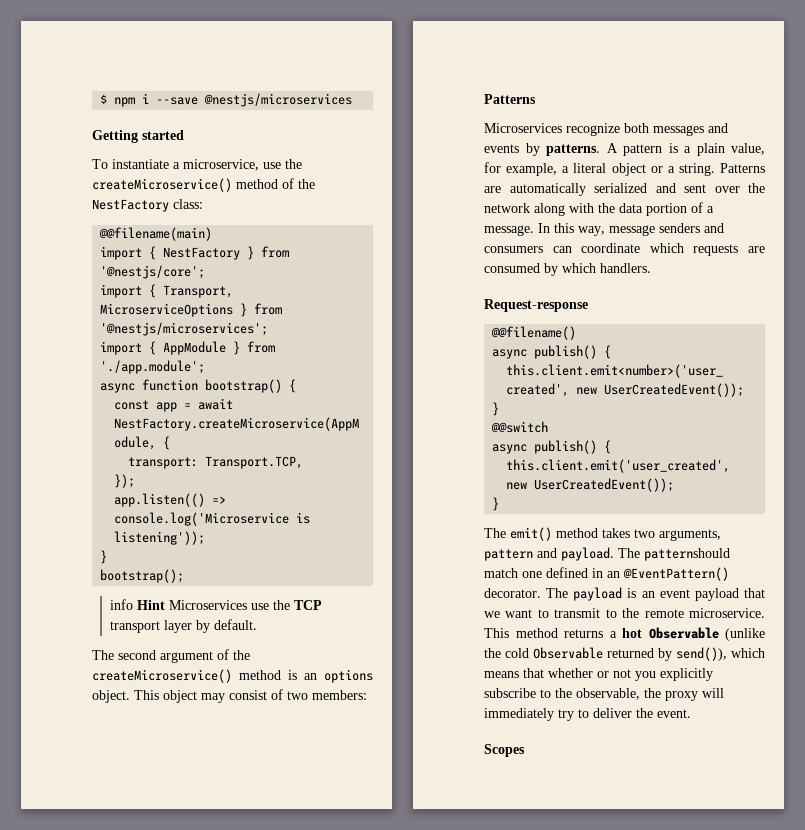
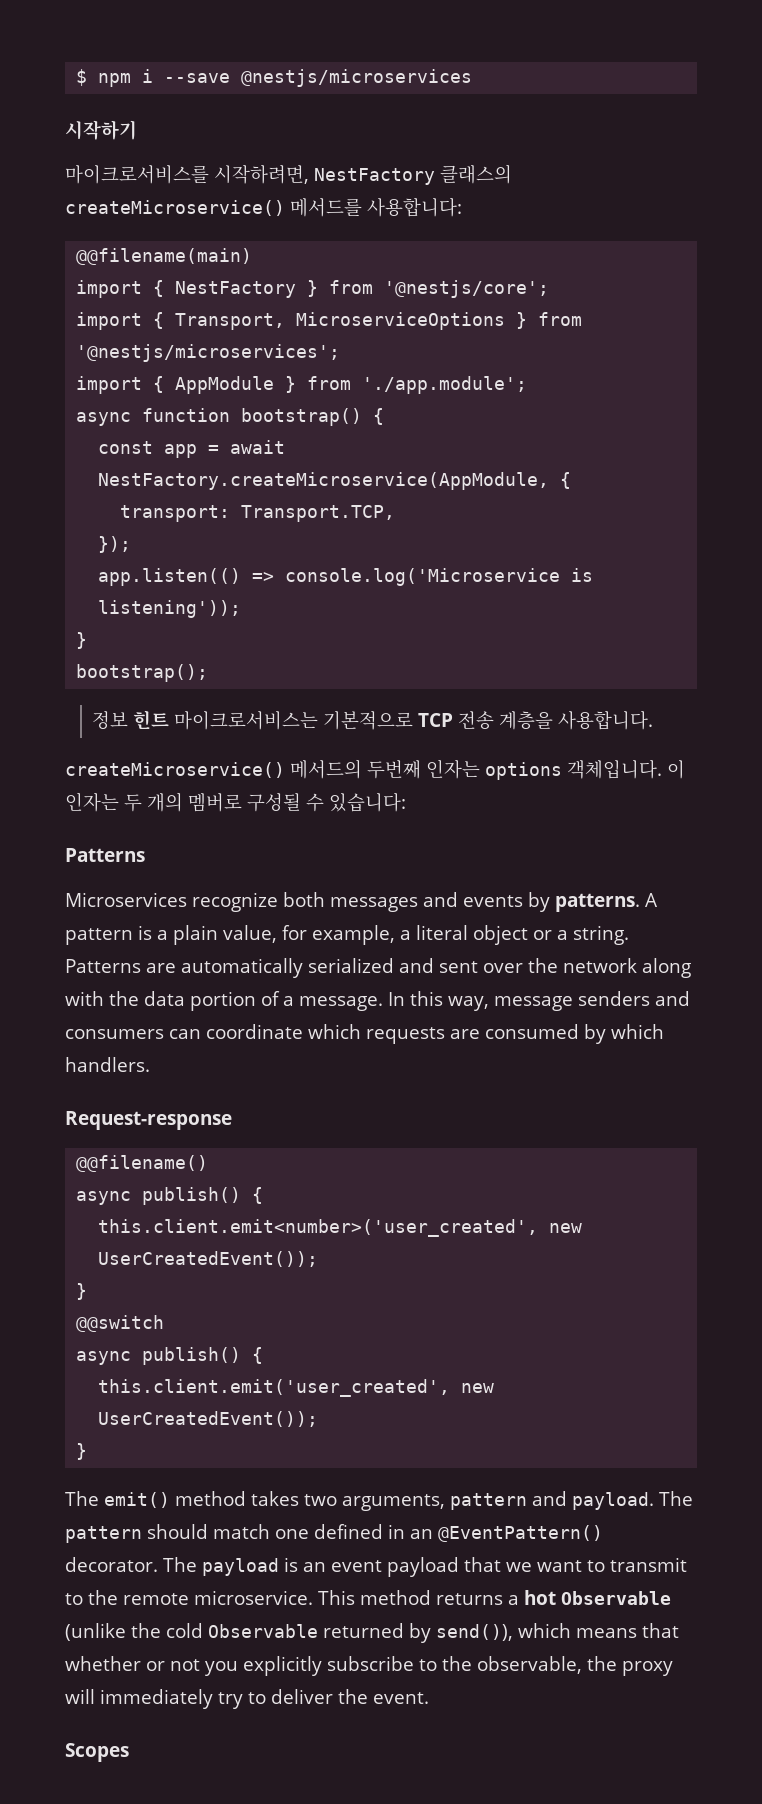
- Getting started
- To instantiate a microservice, use the createMicroservice() method of the NestFactory class:
+ 시작하기
+ 마이크로서비스를 시작하려면, NestFactory 클래스의 createMicroservice() 메서드를 사용합니다:
- info Hint Microservices use the TCP transport layer by default.
- The second argument of the createMicroservice() method is an options object. This object may consist of two members:
+ 정보 힌트 마이크로서비스는 기본적으로 TCP 전송 계층을 사용합니다.
+ createMicroservice() 메서드의 두번째 인자는 options 객체입니다. 이 인자는 두 개의 멤버로 구성될 수 있습니다:
- The patternshould match one defined in an @EventPattern() decorator.
+ The pattern should match one defined in an @EventPattern() decorator.

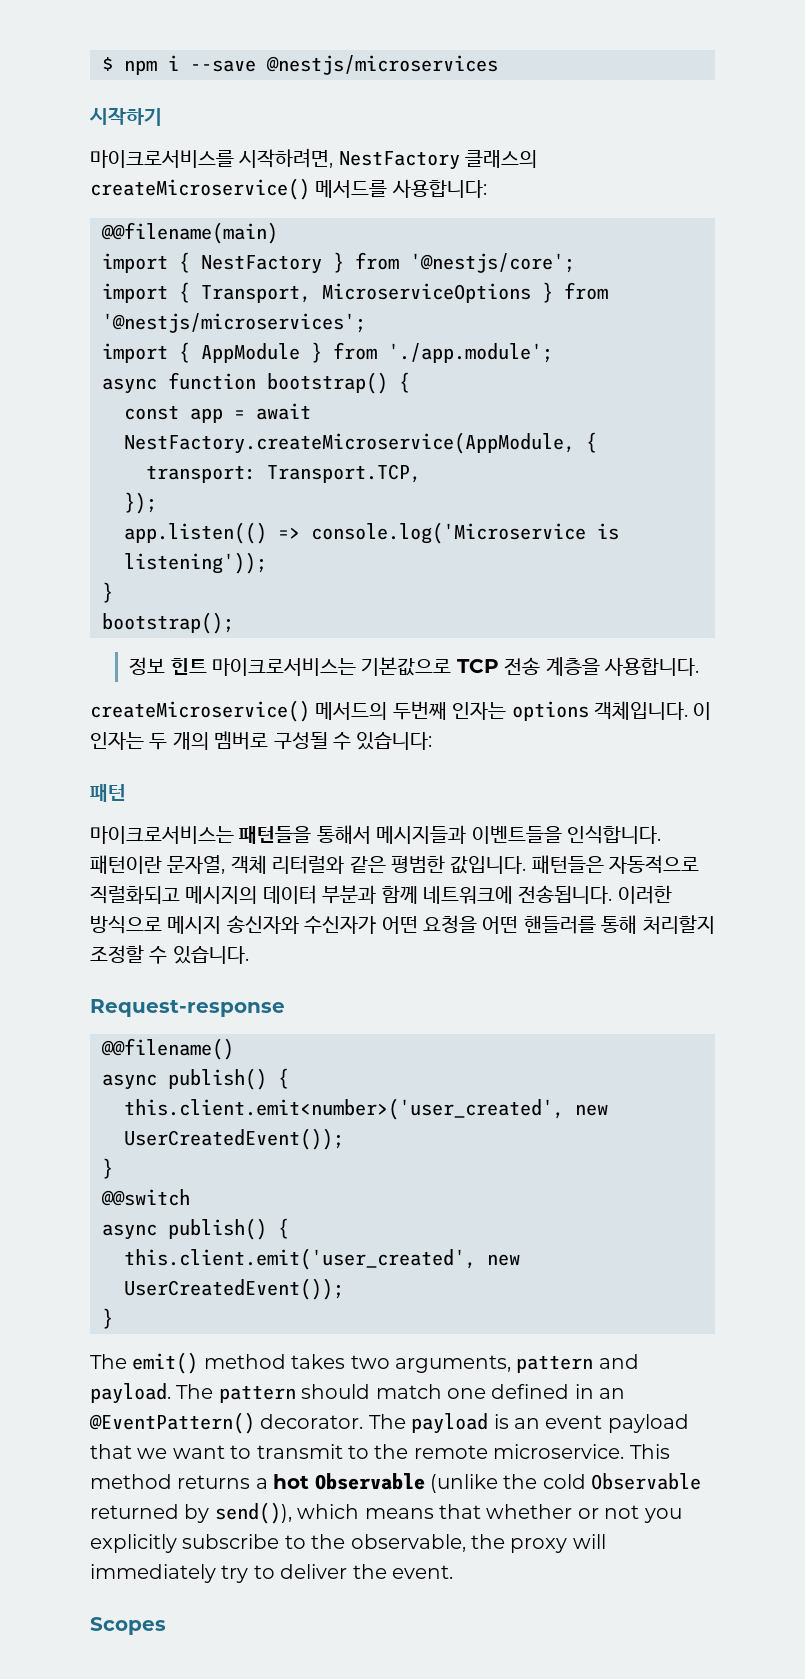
- 정보 힌트 마이크로서비스는 기본적으로 TCP 전송 계층을 사용합니다.
+ 정보 힌트 마이크로서비스는 기본값으로 TCP 전송 계층을 사용합니다.
  이 인자는 두 개의 멤버로 구성될 수 있습니다:
- Patterns
- Microservices recognize both messages and events by patterns. A pattern is a plain value, for example, a literal object or a string. Patterns are automatically serialized and sent over the network along with the data portion of a message. In this way, message senders and consumers can coordinate which requests are consumed by which handlers.
+ 패턴
+ 마이크로서비스는 패턴들을 통해서 메시지들과 이벤트들을 인식합니다. 패턴이란 문자열, 객체 리터럴와 같은 평범한 값입니다. 패턴들은 자동적으로 직럴화되고 메시지의 데이터 부분과 함께 네트워크에 전송됩니다. 이러한 방식으로 메시지 송신자와 수신자가 어떤 요청을 어떤 핸들러를 통해 처리할지 조정할 수 있습니다.

